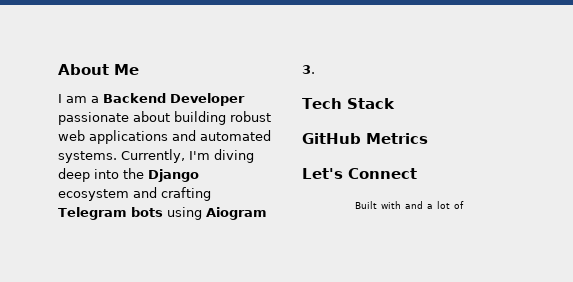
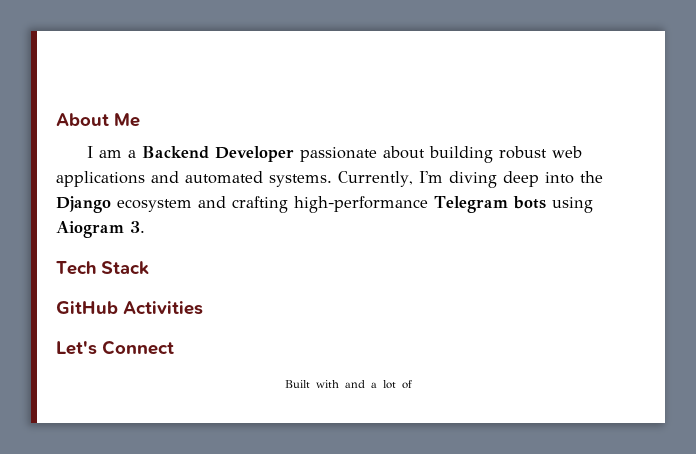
- Currently, I'm diving deep into the Django ecosystem and crafting Telegram bots using Aiogram 3.
+ Currently, I'm diving deep into the Django ecosystem and crafting high-performance Telegram bots using Aiogram 3.
- GitHub Metrics
+ GitHub Activities

